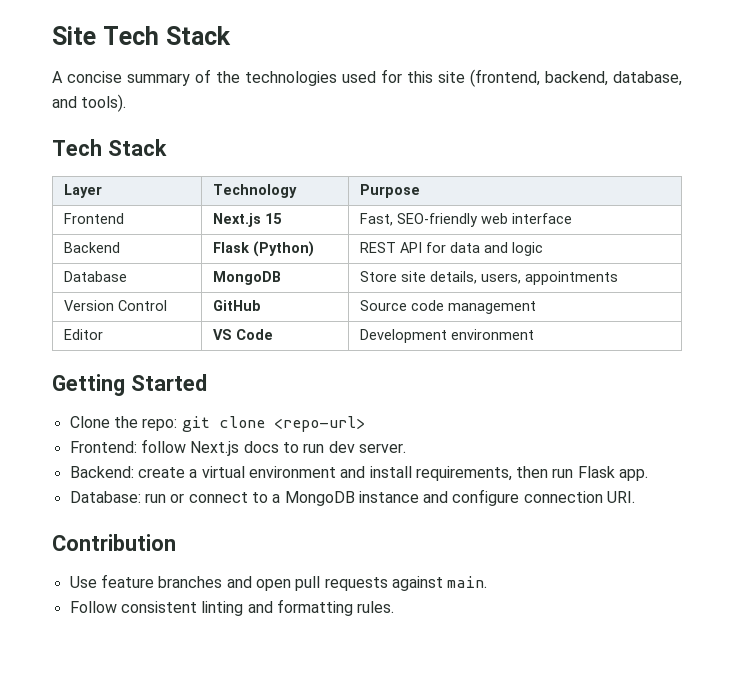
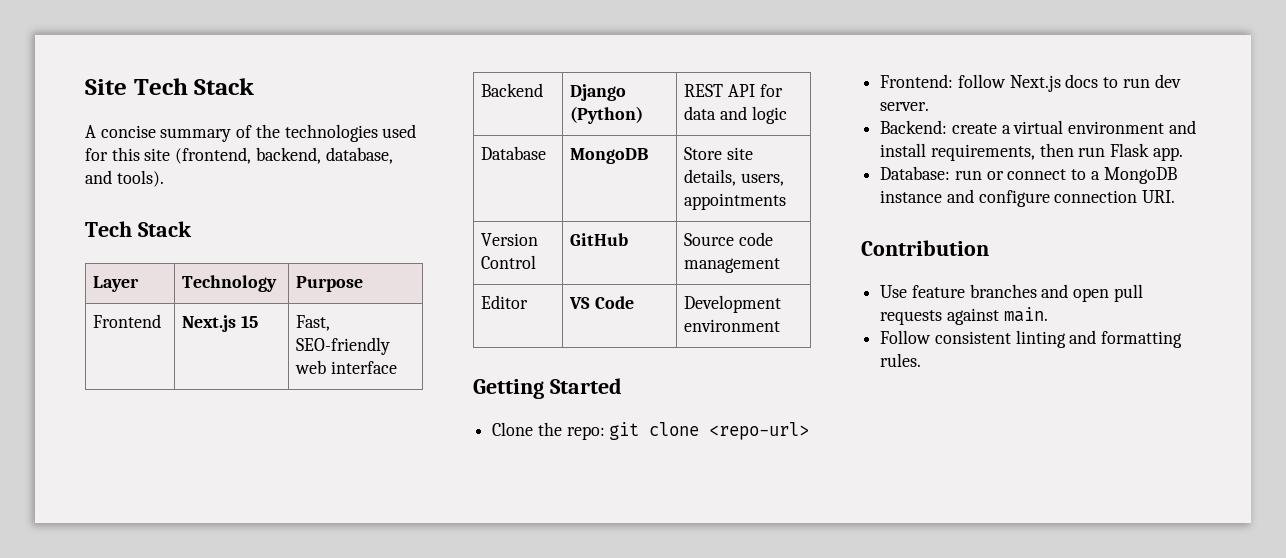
- Backend | Flask (Python) | REST API for data and logic
+ Backend | Django (Python) | REST API for data and logic

